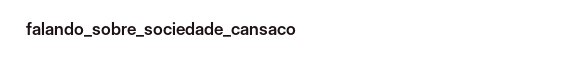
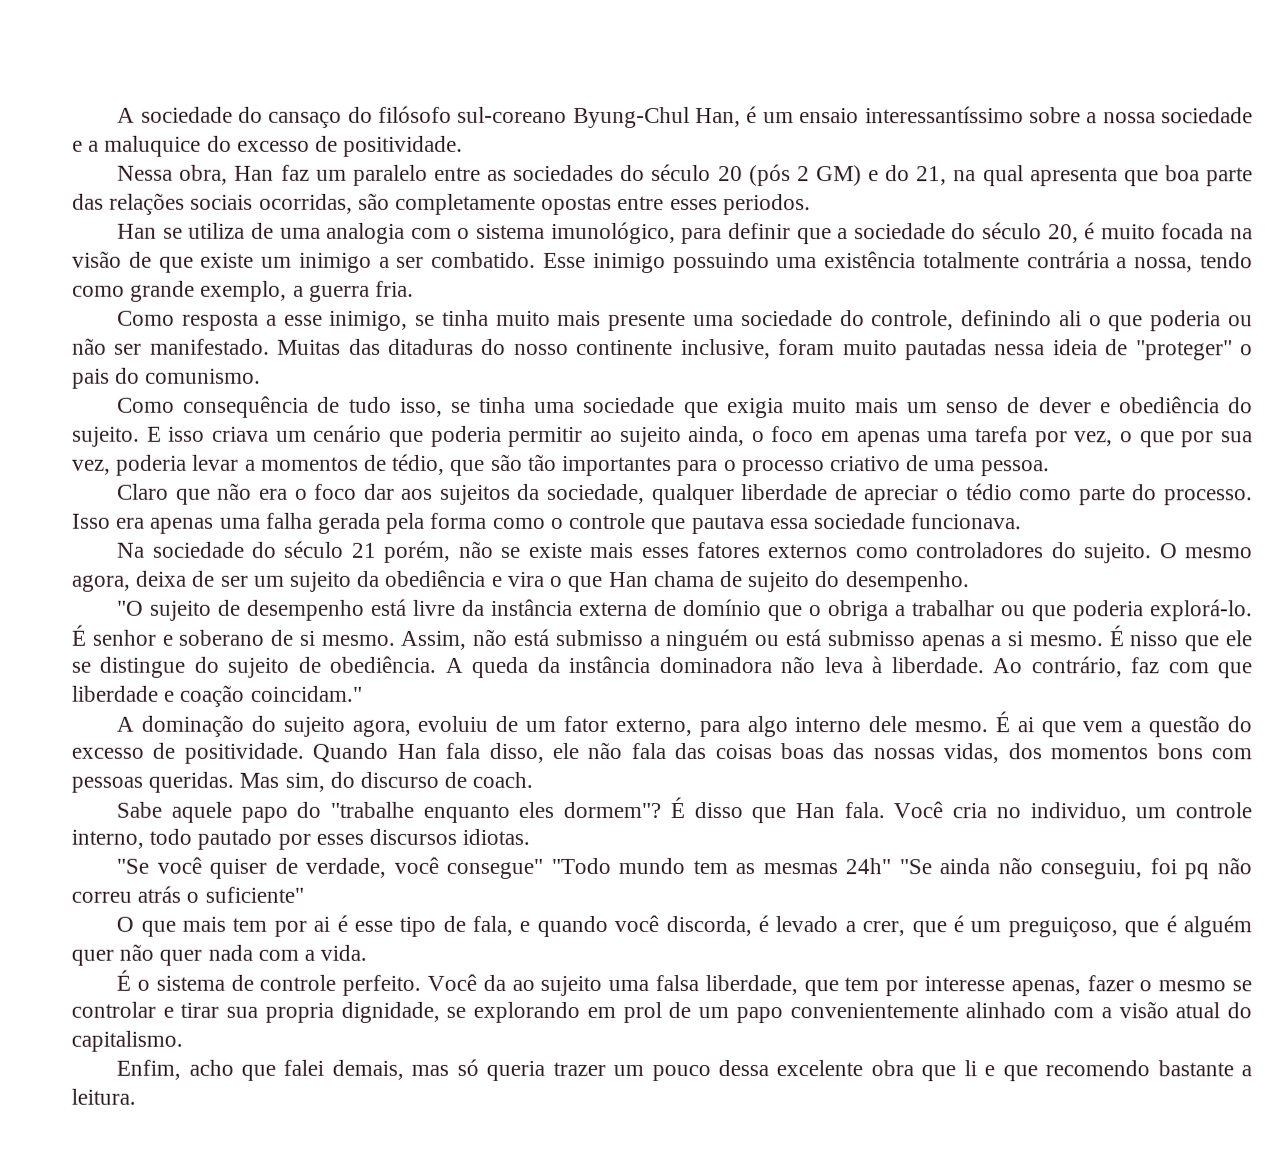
- falando_sobre_sociedade_cansaco
+ A sociedade do cansaço do filósofo sul-coreano Byung-Chul Han, é um ensaio interessantíssimo sobre a nossa sociedade e a maluquice do excesso de positividade.
+ Nessa obra, Han faz um paralelo entre as sociedades do século 20 (pós 2 GM) e do 21, na qual apresenta que boa parte das relações sociais ocorridas, são completamente opostas entre esses periodos.
+ Han se utiliza de uma analogia com o sistema imunológico, para definir que a sociedade do século 20, é muito focada na visão de que existe um inimigo a ser combatido. Esse inimigo possuindo uma existência totalmente contrária a nossa, tendo como grande exemplo, a guerra fria.
+ Como resposta a esse inimigo, se tinha muito mais presente uma sociedade do controle, definindo ali o que poderia ou não ser manifestado. Muitas das ditaduras do nosso continente inclusive, foram muito pautadas nessa ideia de "proteger" o pais do comunismo.
+ Como consequência de tudo isso, se tinha uma sociedade que exigia muito mais um senso de dever e obediência do sujeito. E isso criava um cenário que poderia permitir ao sujeito ainda, o foco em apenas uma tarefa por vez, o que por sua vez, poderia levar a momentos de tédio, que são tão importantes para o processo criativo de uma pessoa.
+ Claro que não era o foco dar aos sujeitos da sociedade, qualquer liberdade de apreciar o tédio como parte do processo. Isso era apenas uma falha gerada pela forma como o controle que pautava essa sociedade funcionava.
+ Na sociedade do século 21 porém, não se existe mais esses fatores externos como controladores do sujeito. O mesmo agora, deixa de ser um sujeito da obediência e vira o que Han chama de sujeito do desempenho.
+ "O sujeito de desempenho está livre da instância externa de domínio que o obriga a trabalhar ou que poderia explorá-lo. É senhor e soberano de si mesmo. Assim, não está submisso a ninguém ou está submisso apenas a si mesmo. É nisso que ele se distingue do sujeito de obediência. A queda da instância dominadora não leva à liberdade. Ao contrário, faz com que liberdade e coação coincidam."
+ A dominação do sujeito agora, evoluiu de um fator externo, para algo interno dele mesmo. É ai que vem a questão do excesso de positividade. Quando Han fala disso, ele não fala das coisas boas das nossas vidas, dos momentos bons com pessoas queridas. Mas sim, do discurso de coach.
+ Sabe aquele papo do "trabalhe enquanto eles dormem"? É disso que Han fala. Você cria no individuo, um controle interno, todo pautado por esses discursos idiotas.
+ "Se você quiser de verdade, você consegue" "Todo mundo tem as mesmas 24h" "Se ainda não conseguiu, foi pq não correu atrás o suficiente"
+ O que mais tem por ai é esse tipo de fala, e quando você discorda, é levado a crer, que é um preguiçoso, que é alguém quer não quer nada com a vida.
+ É o sistema de controle perfeito. Você da ao sujeito uma falsa liberdade, que tem por interesse apenas, fazer o mesmo se controlar e tirar sua propria dignidade, se explorando em prol de um papo convenientemente alinhado com a visão atual do capitalismo.
+ Enfim, acho que falei demais, mas só queria trazer um pouco dessa excelente obra que li e que recomendo bastante a leitura.

